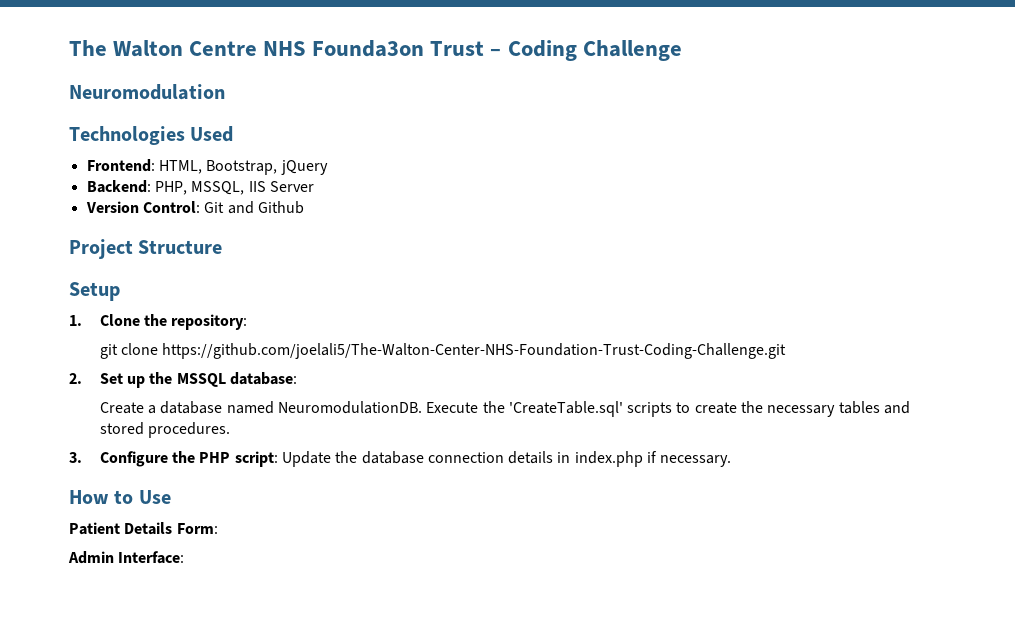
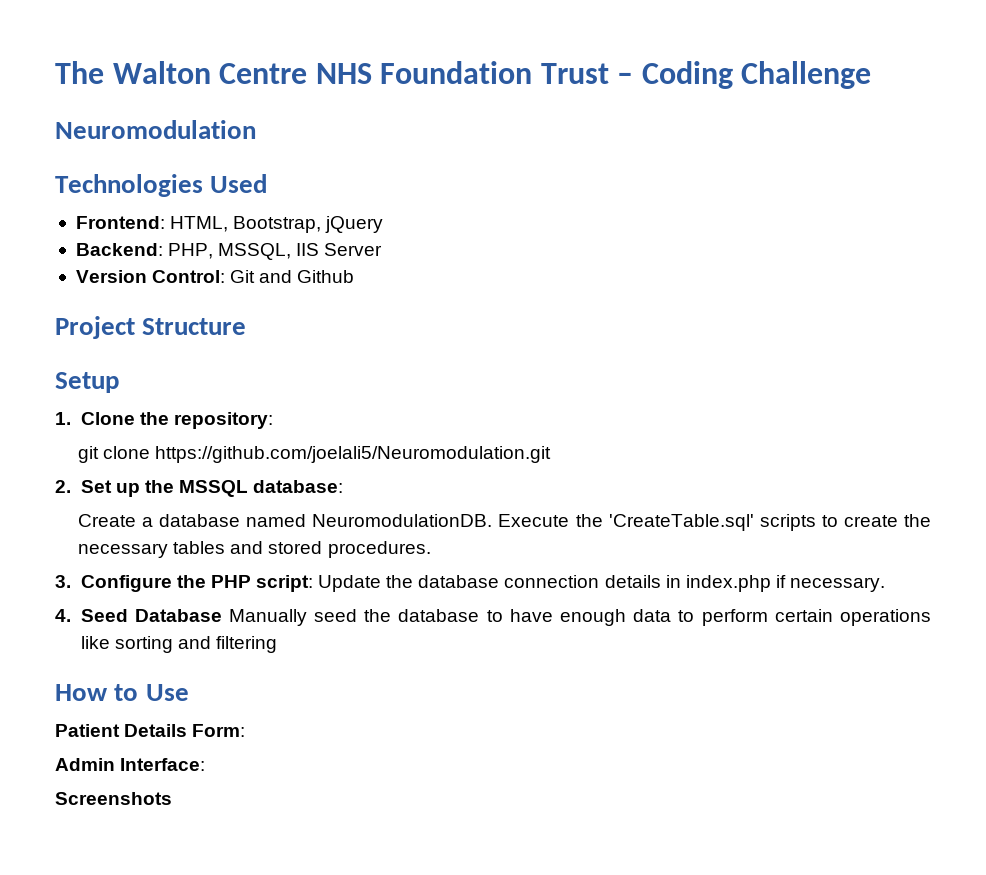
- The Walton Centre NHS Founda3on Trust – Coding Challenge
+ The Walton Centre NHS Foundation Trust – Coding Challenge
- git clone https://github.com/joelali5/The-Walton-Center-NHS-Foundation-Trust-Coding-Challenge.git
+ git clone https://github.com/joelali5/Neuromodulation.git
+ 4. Seed Database Manually seed the database to have enough data to perform certain operations like sorting and filtering
+ Screenshots

